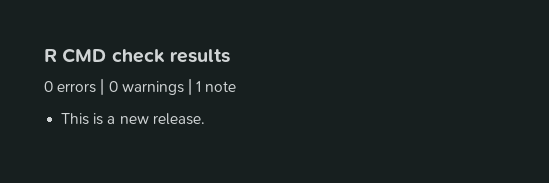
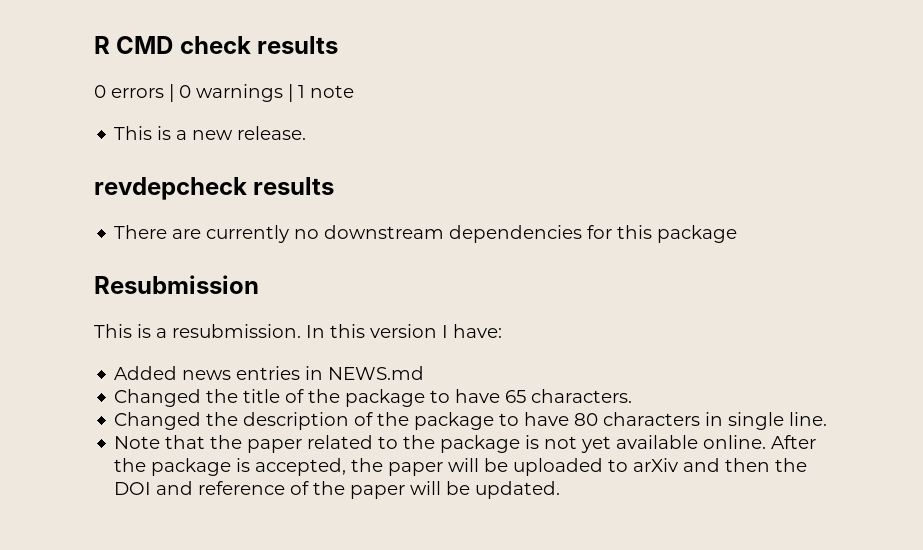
+ revdepcheck results
+ There are currently no downstream dependencies for this package
+ Resubmission
+ This is a resubmission. In this version I have:
+ Added news entries in NEWS.md
+ Changed the title of the package to have 65 characters.
+ Changed the description of the package to have 80 characters in single line.
+ Note that the paper related to the package is not yet available online. After the package is accepted, the paper will be uploaded to arXiv and then the DOI and reference of the paper will be updated.

